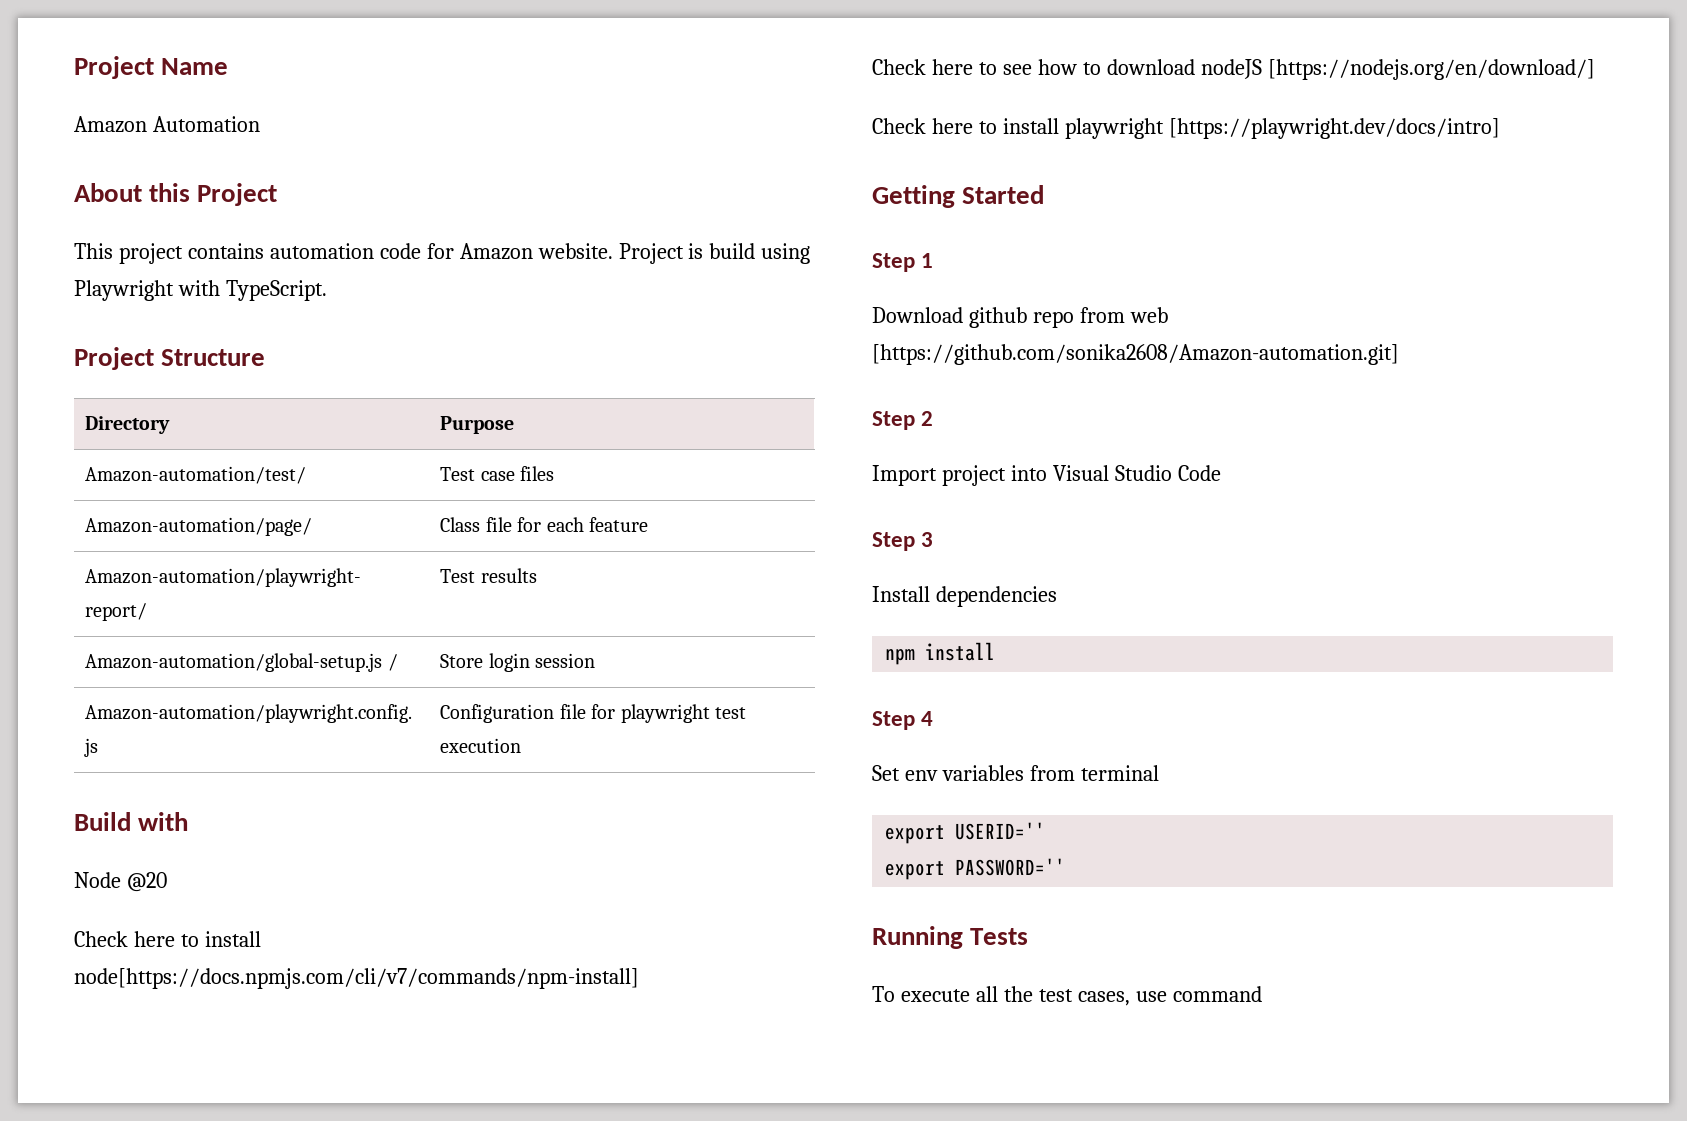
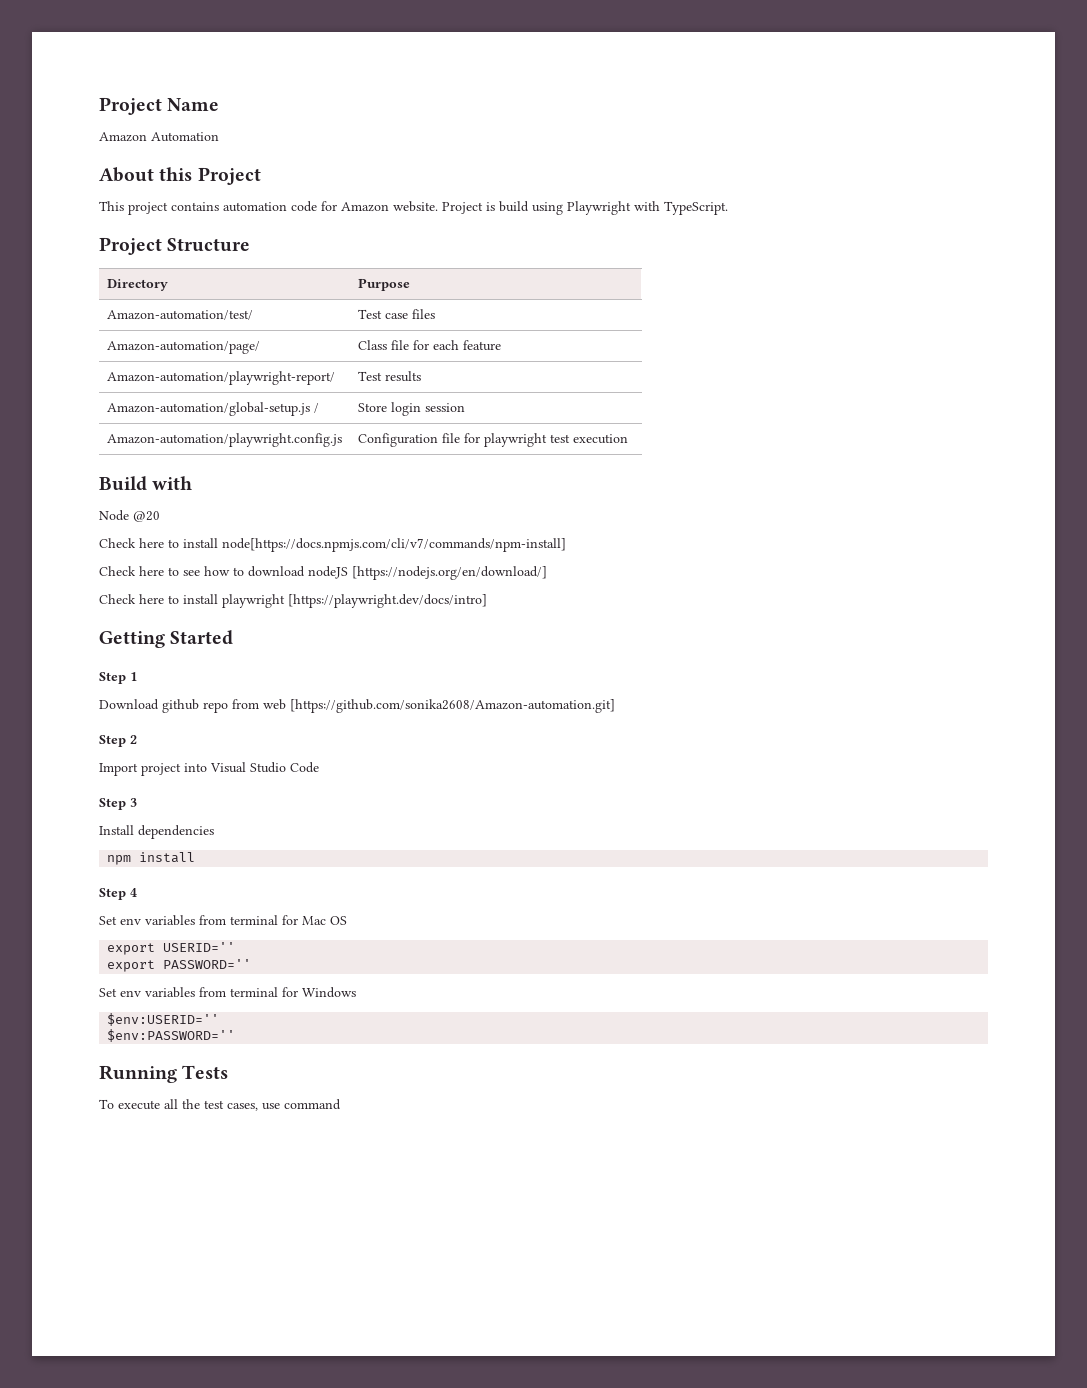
- Set env variables from terminal
+ Set env variables from terminal for Mac OS
+ Set env variables from terminal for Windows
+ $env:USERID=''
+ $env:PASSWORD=''

